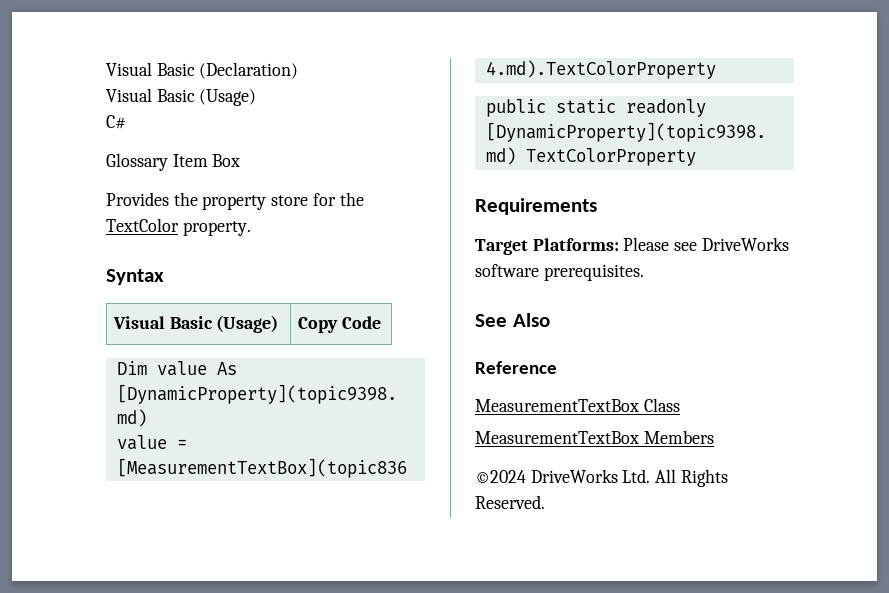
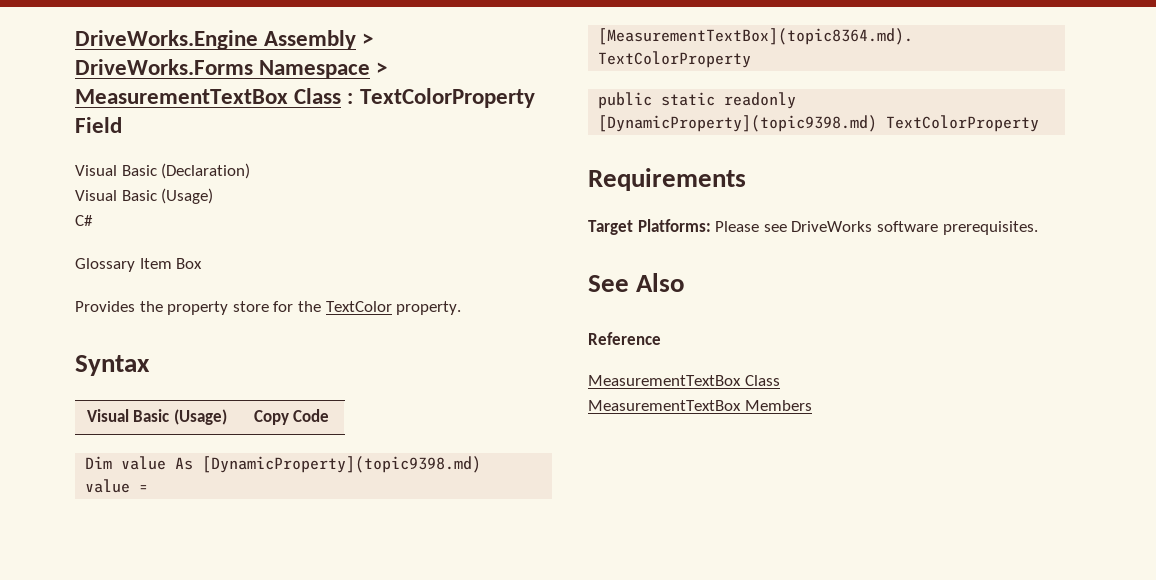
+ DriveWorks.Engine Assembly > DriveWorks.Forms Namespace > MeasurementTextBox Class : TextColorProperty Field
- ©2024 DriveWorks Ltd. All Rights Reserved.

